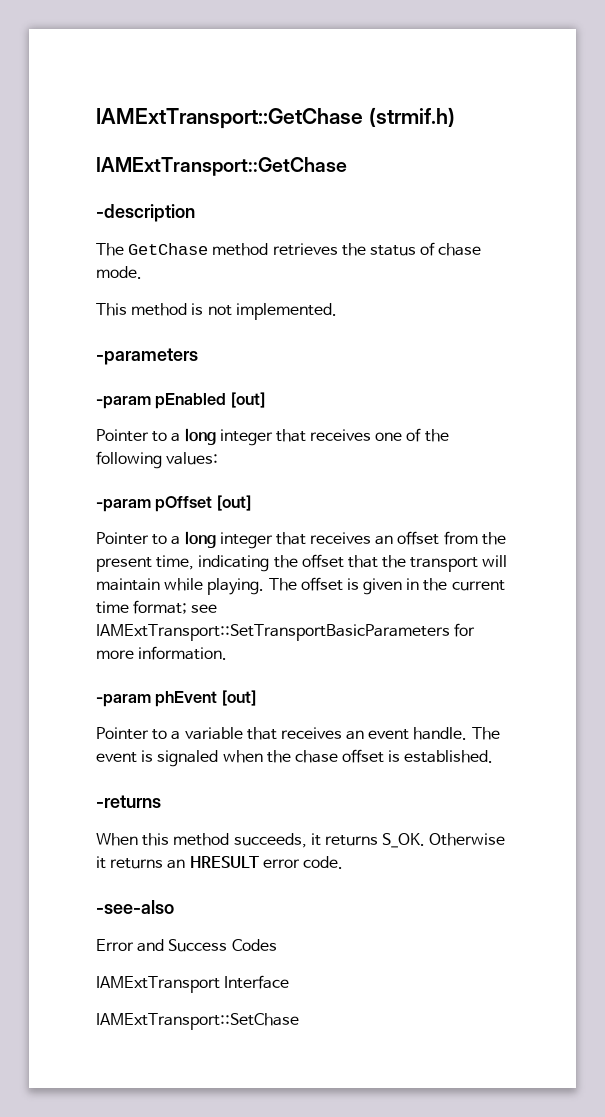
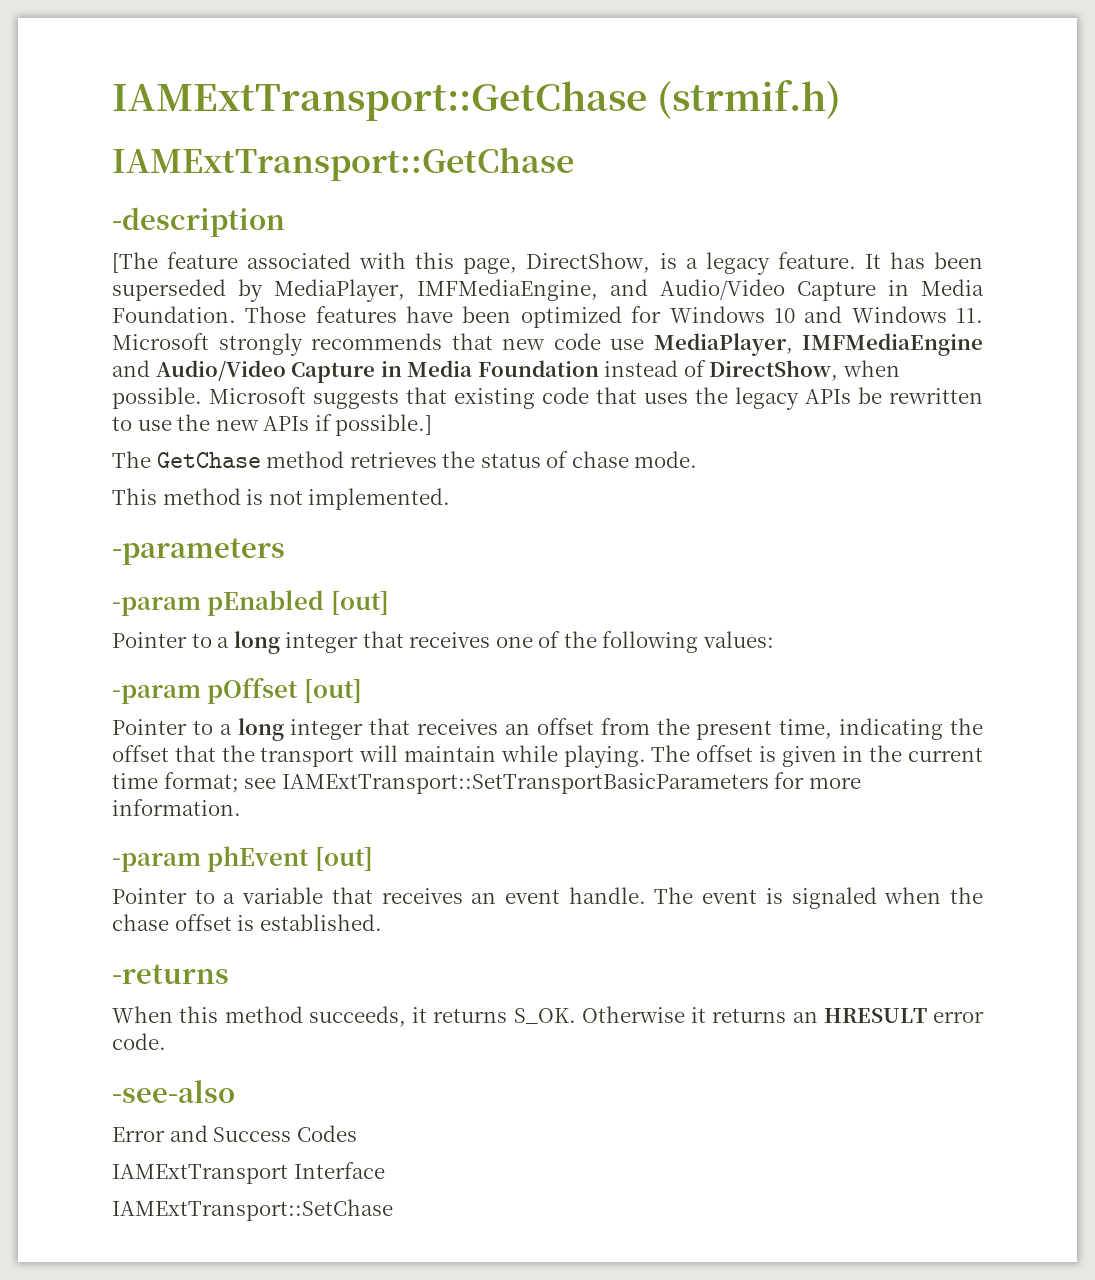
+ [The feature associated with this page, DirectShow, is a legacy feature. It has been superseded by MediaPlayer, IMFMediaEngine, and Audio/Video Capture in Media Foundation. Those features have been optimized for Windows 10 and Windows 11. Microsoft strongly recommends that new code use MediaPlayer, IMFMediaEngine and Audio/Video Capture in Media Foundation instead of DirectShow, when possible. Microsoft suggests that existing code that uses the legacy APIs be rewritten to use the new APIs if possible.]

